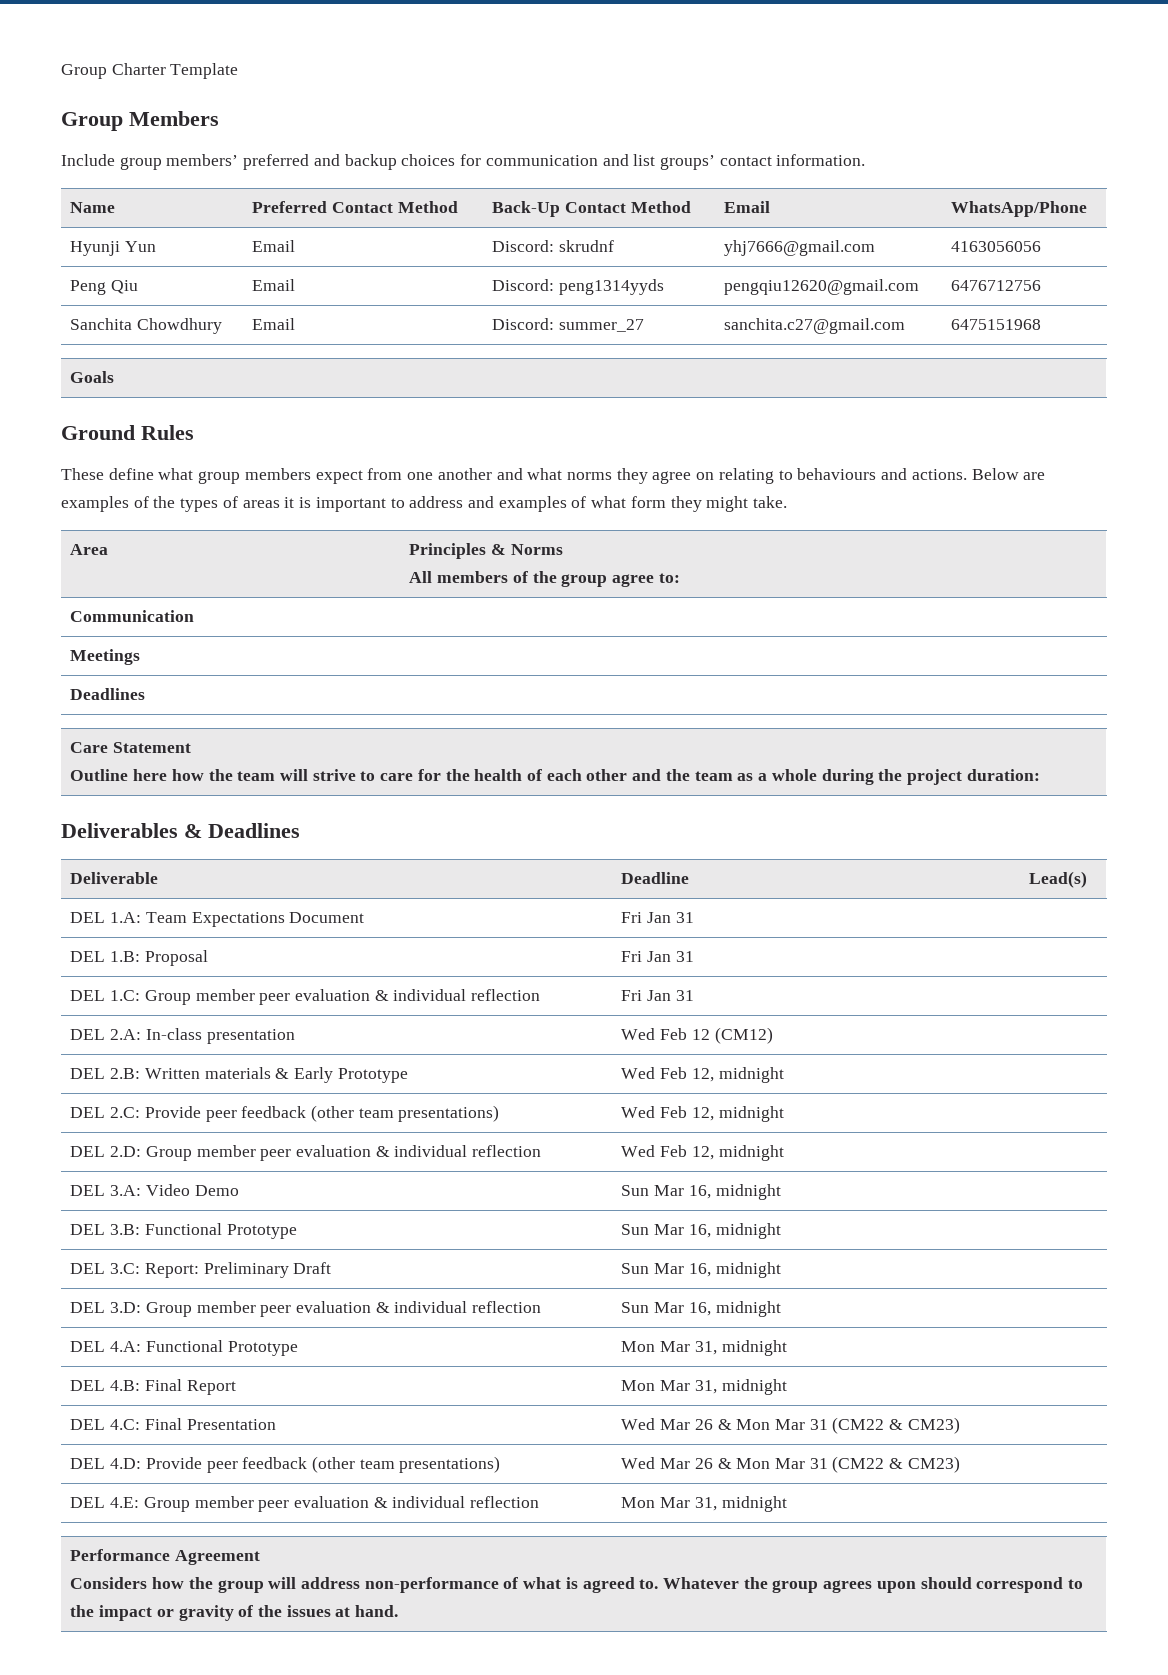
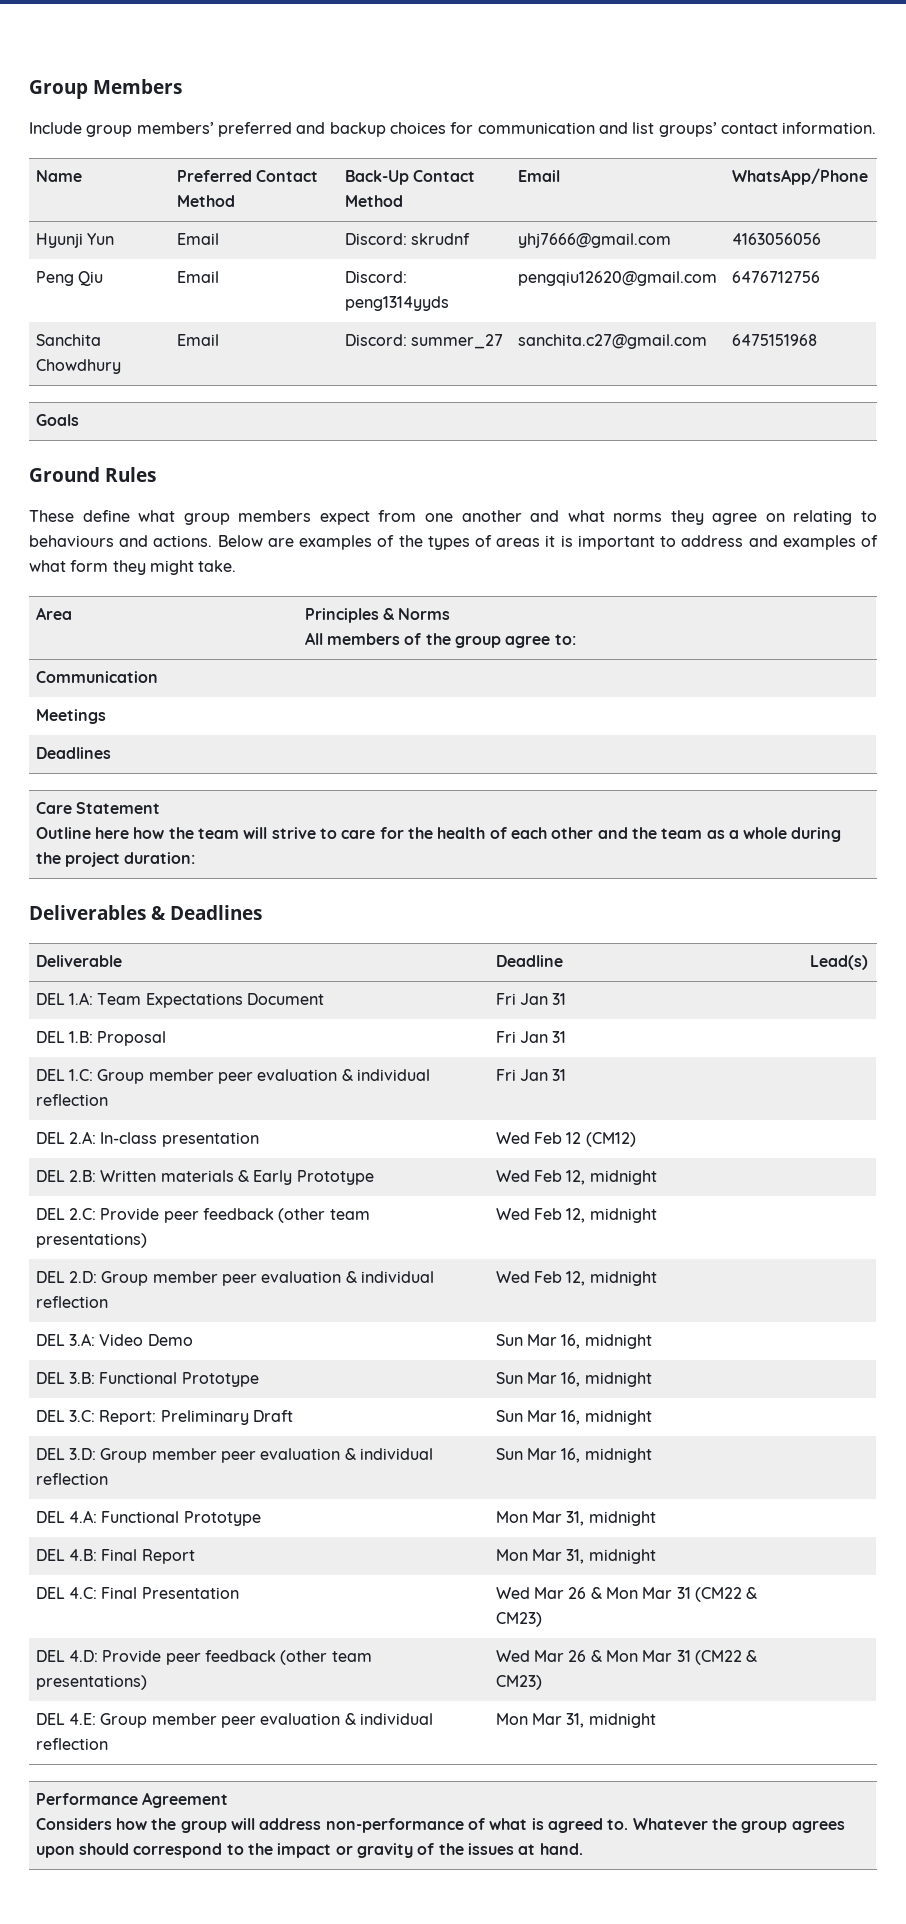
- Group Charter Template

